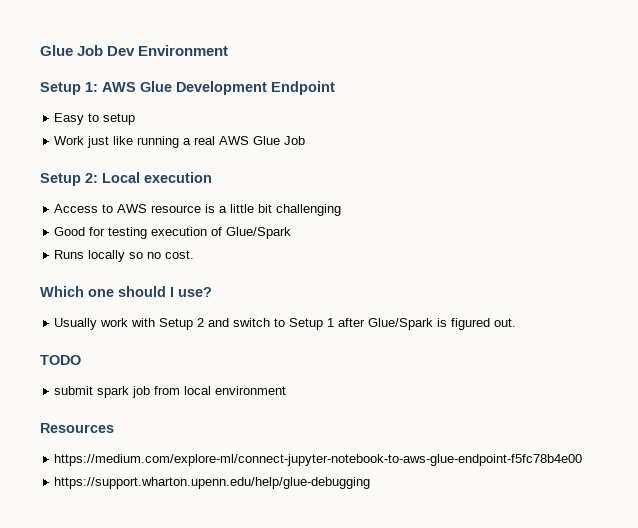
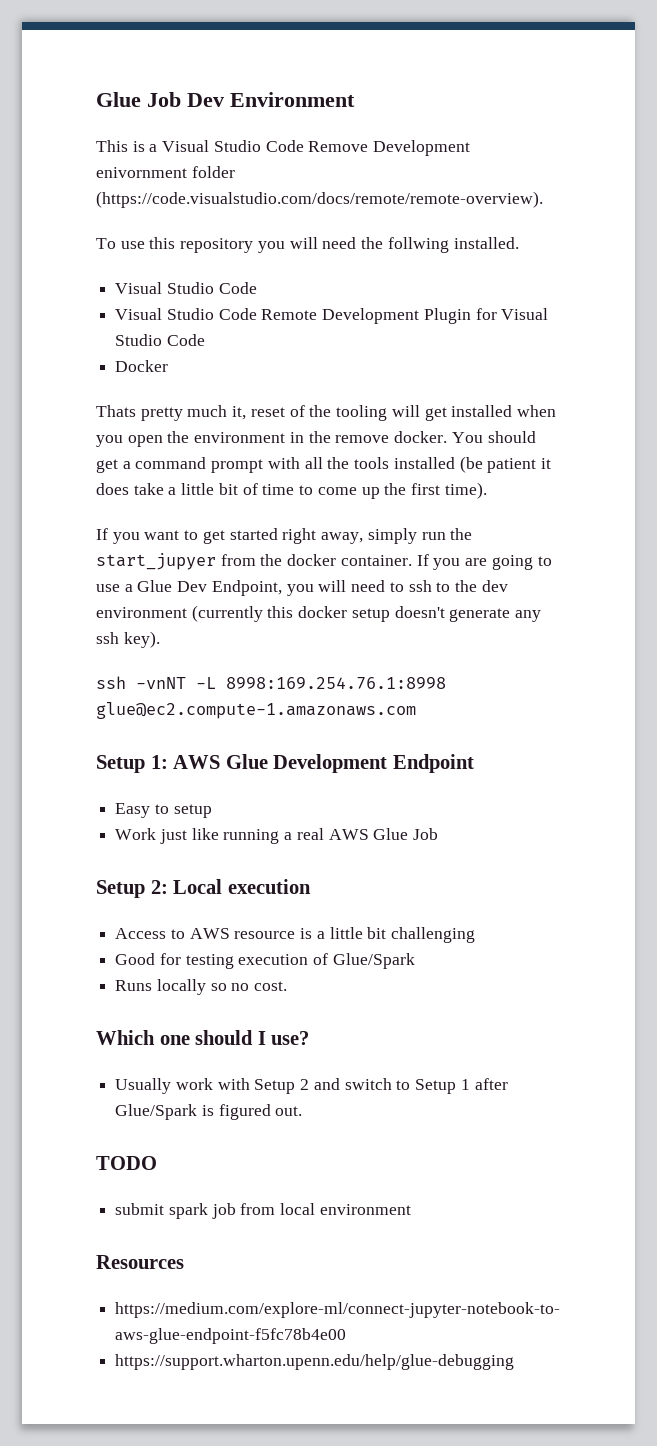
+ This is a Visual Studio Code Remove Development enivornment folder (https://code.visualstudio.com/docs/remote/remote-overview).
+ To use this repository you will need the follwing installed.
+ Visual Studio Code
+ Visual Studio Code Remote Development Plugin for Visual Studio Code
+ Docker
+ Thats pretty much it, reset of the tooling will get installed when you open the environment in the remove docker. You should get a command prompt with all the tools installed (be patient it does take a little bit of time to come up the first time).
+ If you want to get started right away, simply run the start_jupyer from the docker container. If you are going to use a Glue Dev Endpoint, you will need to ssh to the dev environment (currently this docker setup doesn't generate any ssh key).
+ ssh -vnNT -L 8998:169.254.76.1:8998 glue@ec2.compute-1.amazonaws.com

